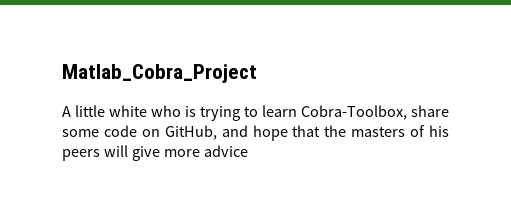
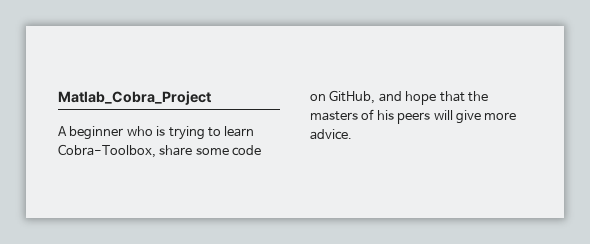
- A little white who is trying to learn Cobra-Toolbox, share some code on GitHub, and hope that the masters of his peers will give more advice
+ A beginner who is trying to learn Cobra-Toolbox, share some code on GitHub, and hope that the masters of his peers will give more advice.

